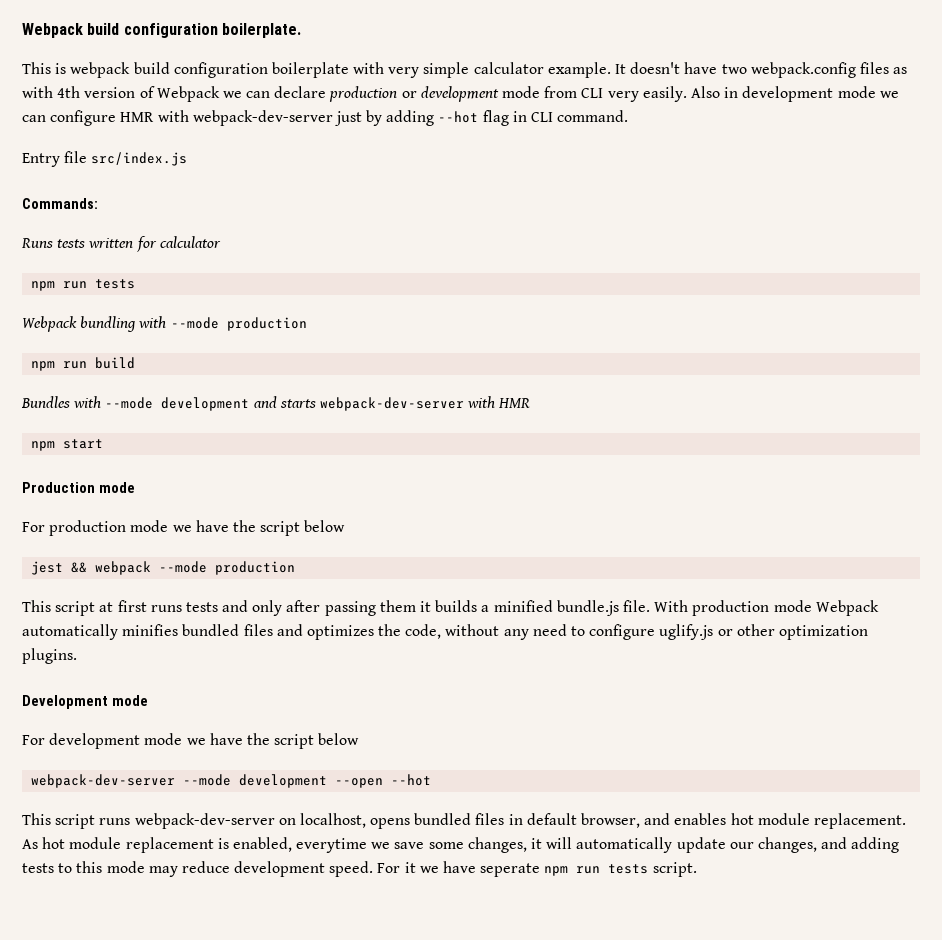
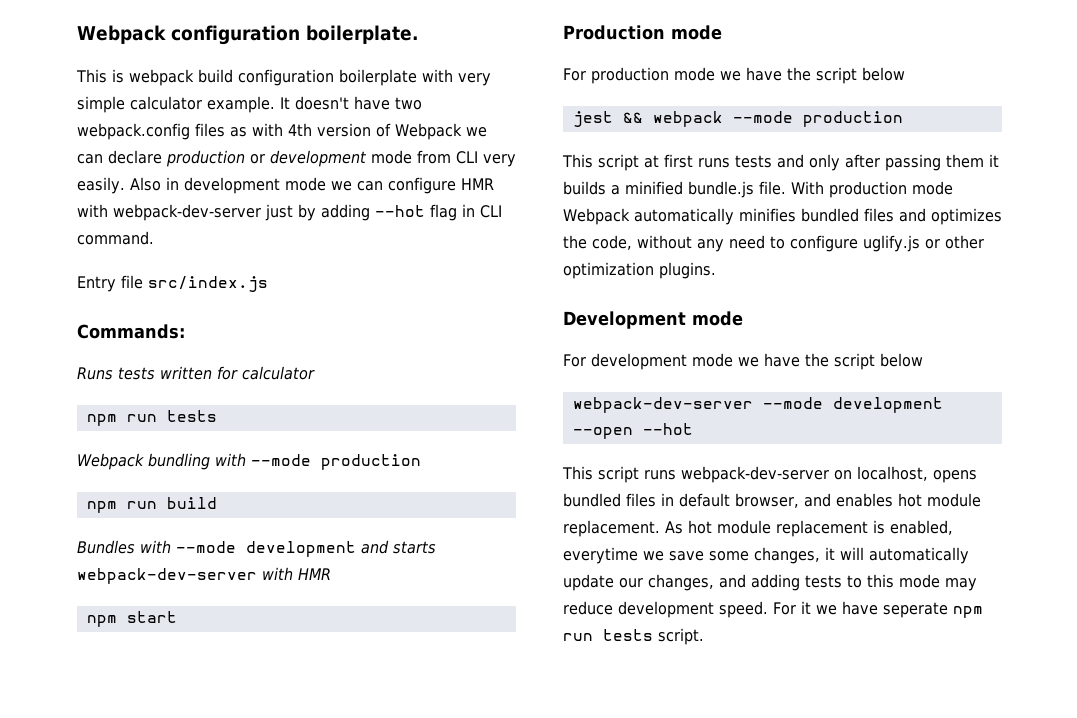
- Webpack build configuration boilerplate.
+ Webpack configuration boilerplate.

